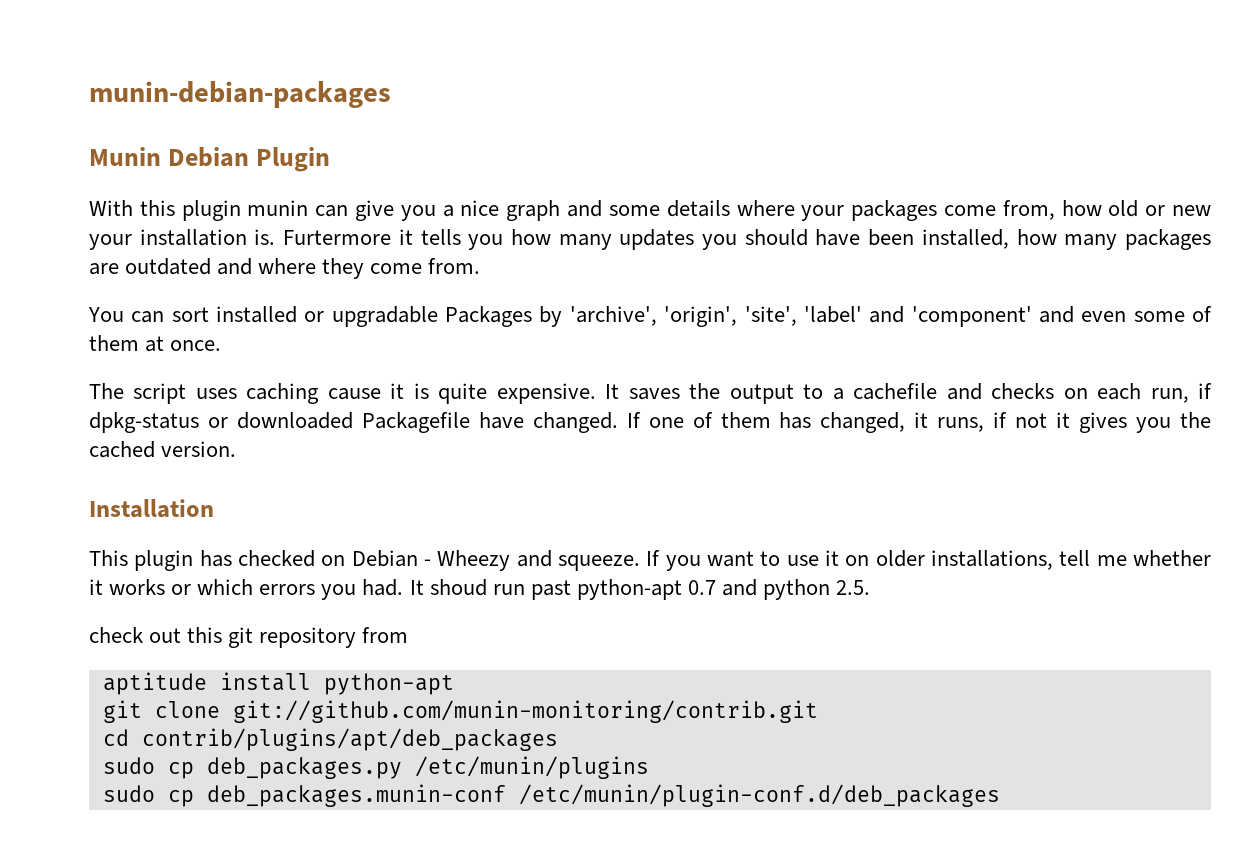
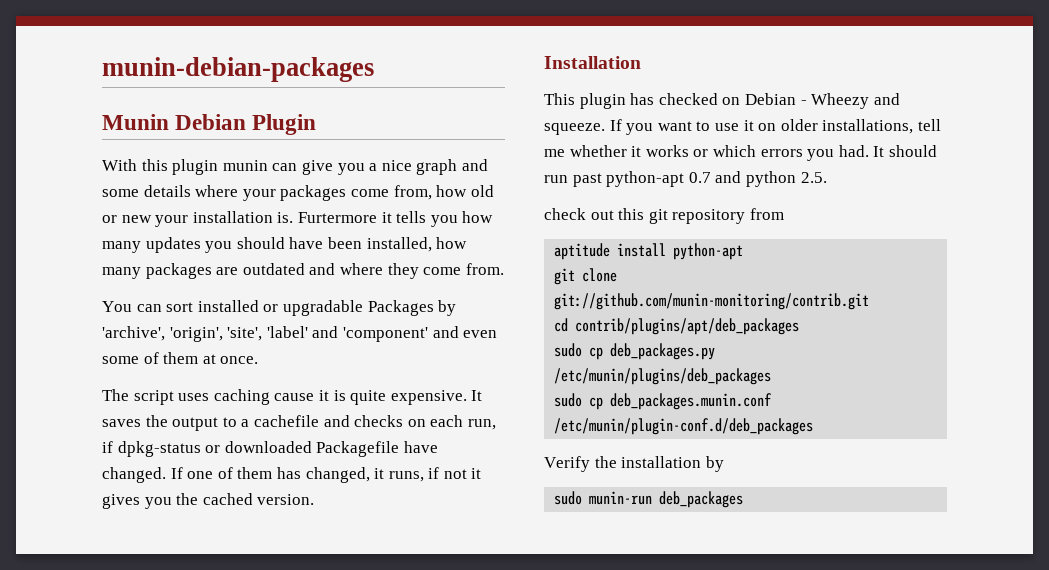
- It shoud run past python-apt 0.7 and python 2.5.
+ It should run past python-apt 0.7 and python 2.5.
- sudo cp deb_packages.py /etc/munin/plugins
- sudo cp deb_packages.munin-conf /etc/munin/plugin-conf.d/deb_packages
+ sudo cp deb_packages.py /etc/munin/plugins/deb_packages
+ sudo cp deb_packages.munin.conf /etc/munin/plugin-conf.d/deb_packages
+ Verify the installation by
+ sudo munin-run deb_packages

